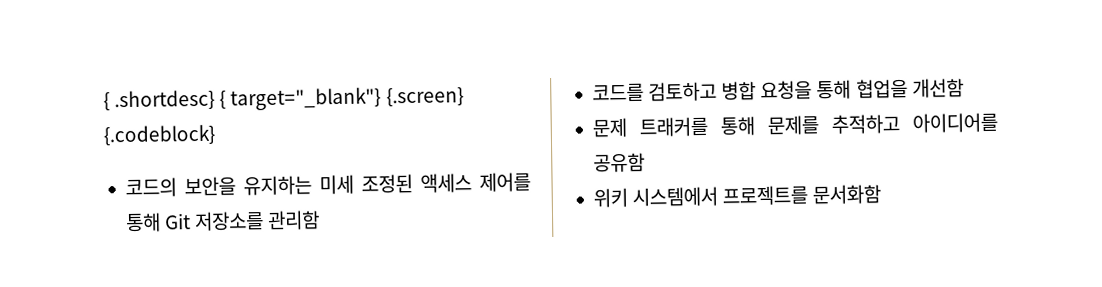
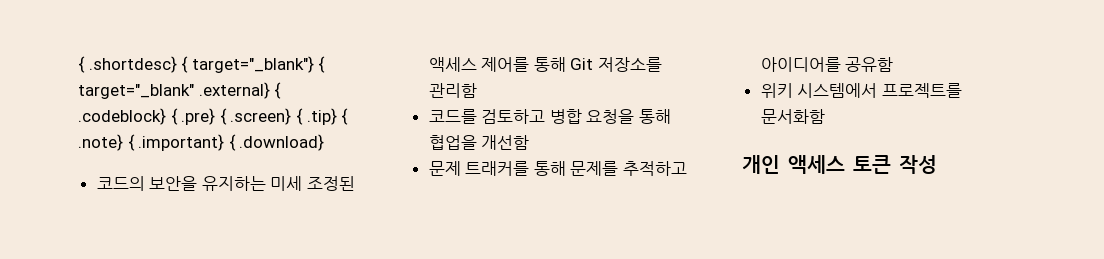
- { .shortdesc} { target="_blank"} {.screen} {.codeblock}
+ { .shortdesc} { target="_blank"} { target="_blank" .external} { .codeblock} { .pre} { .screen} { .tip} { .note} { .important} { .download}
+ 개인 액세스 토큰 작성

